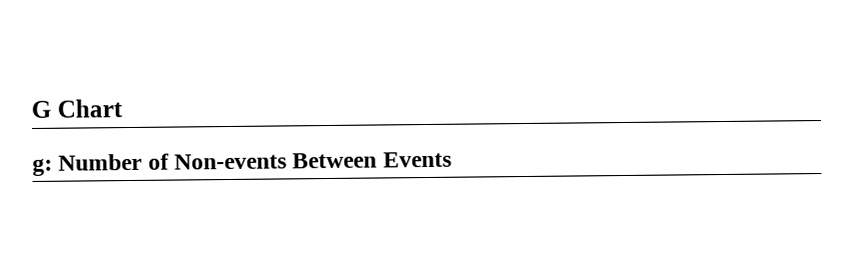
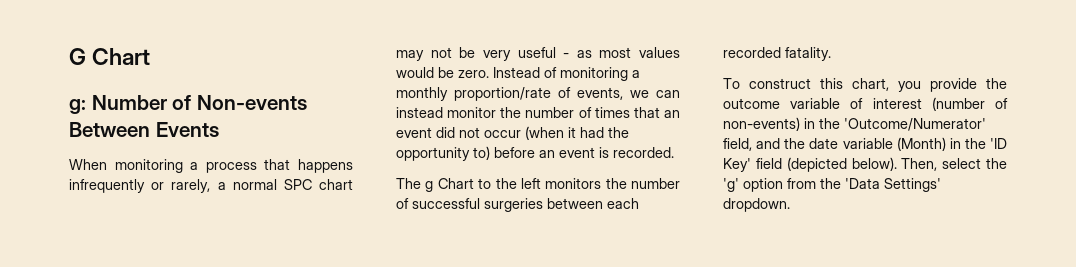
+ When monitoring a process that happens infrequently or rarely, a normal SPC chart may not be very useful - as most values would be zero. Instead of monitoring a monthly proportion/rate of events, we can instead monitor the number of times that an event did not occur (when it had the opportunity to) before an event is recorded.
+ The g Chart to the left monitors the number of successful surgeries between each recorded fatality.
+ To construct this chart, you provide the outcome variable of interest (number of non-events) in the 'Outcome/Numerator' field, and the date variable (Month) in the 'ID Key' field (depicted below). Then, select the 'g' option from the 'Data Settings' dropdown.

